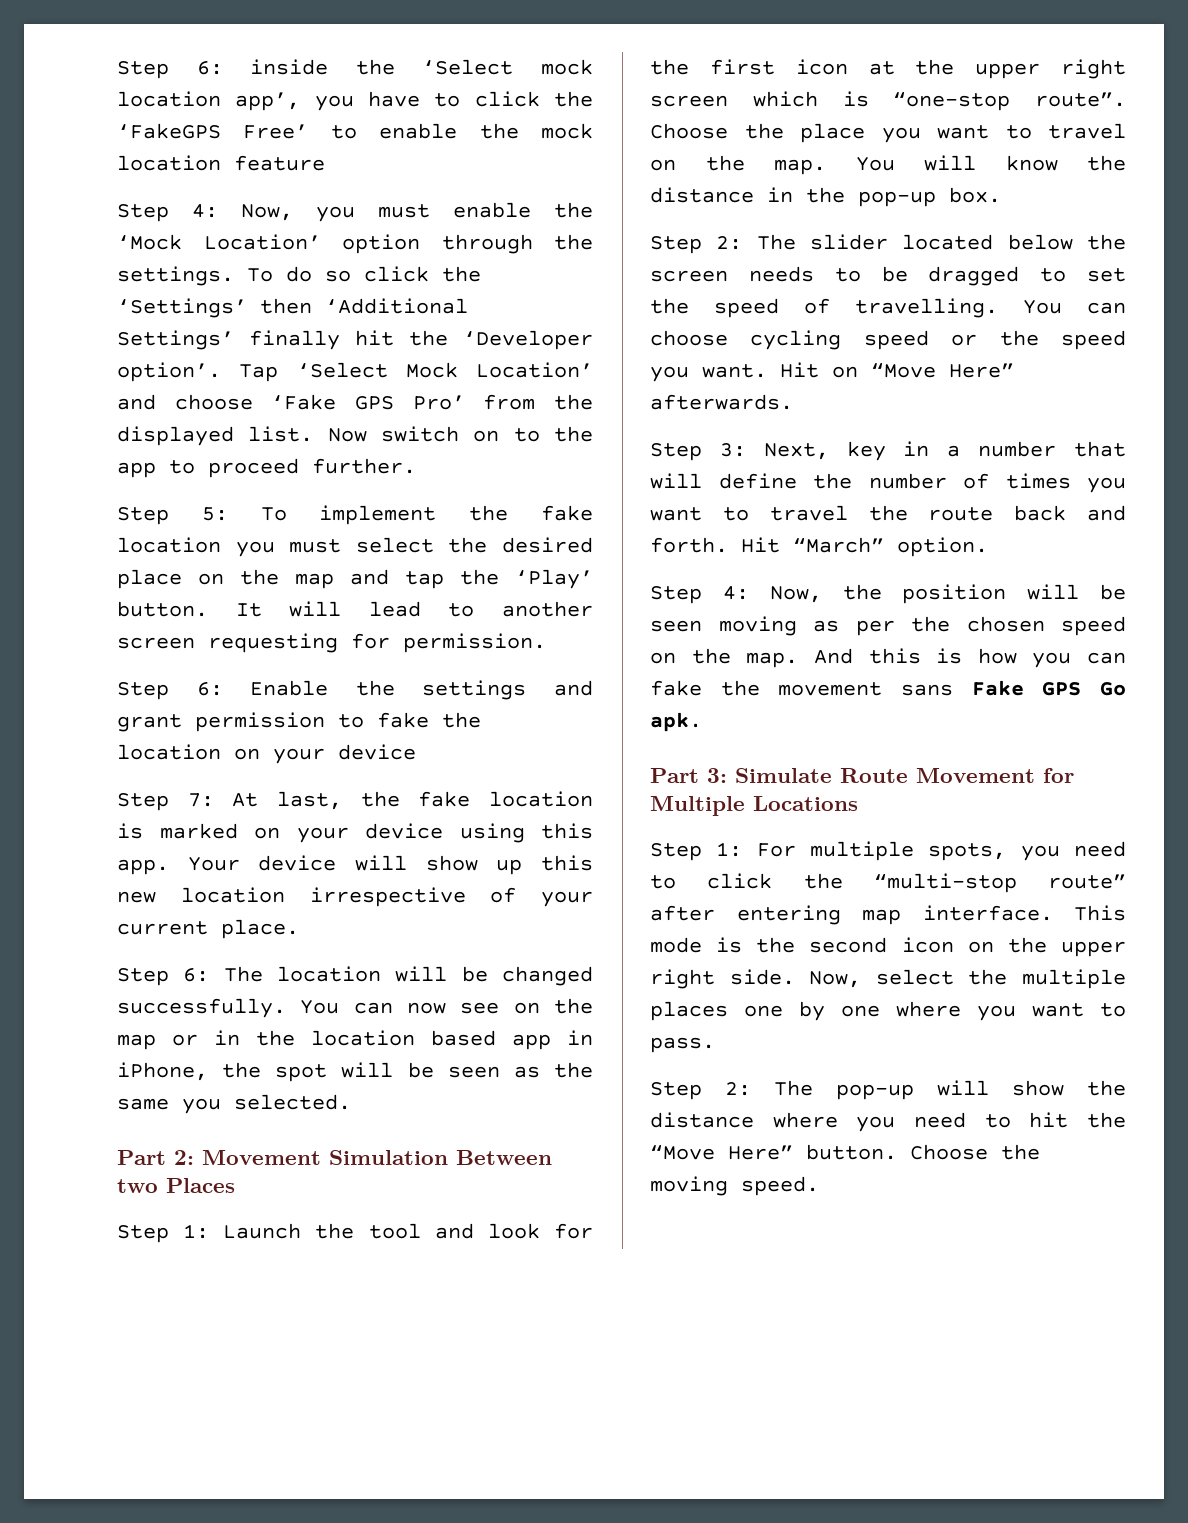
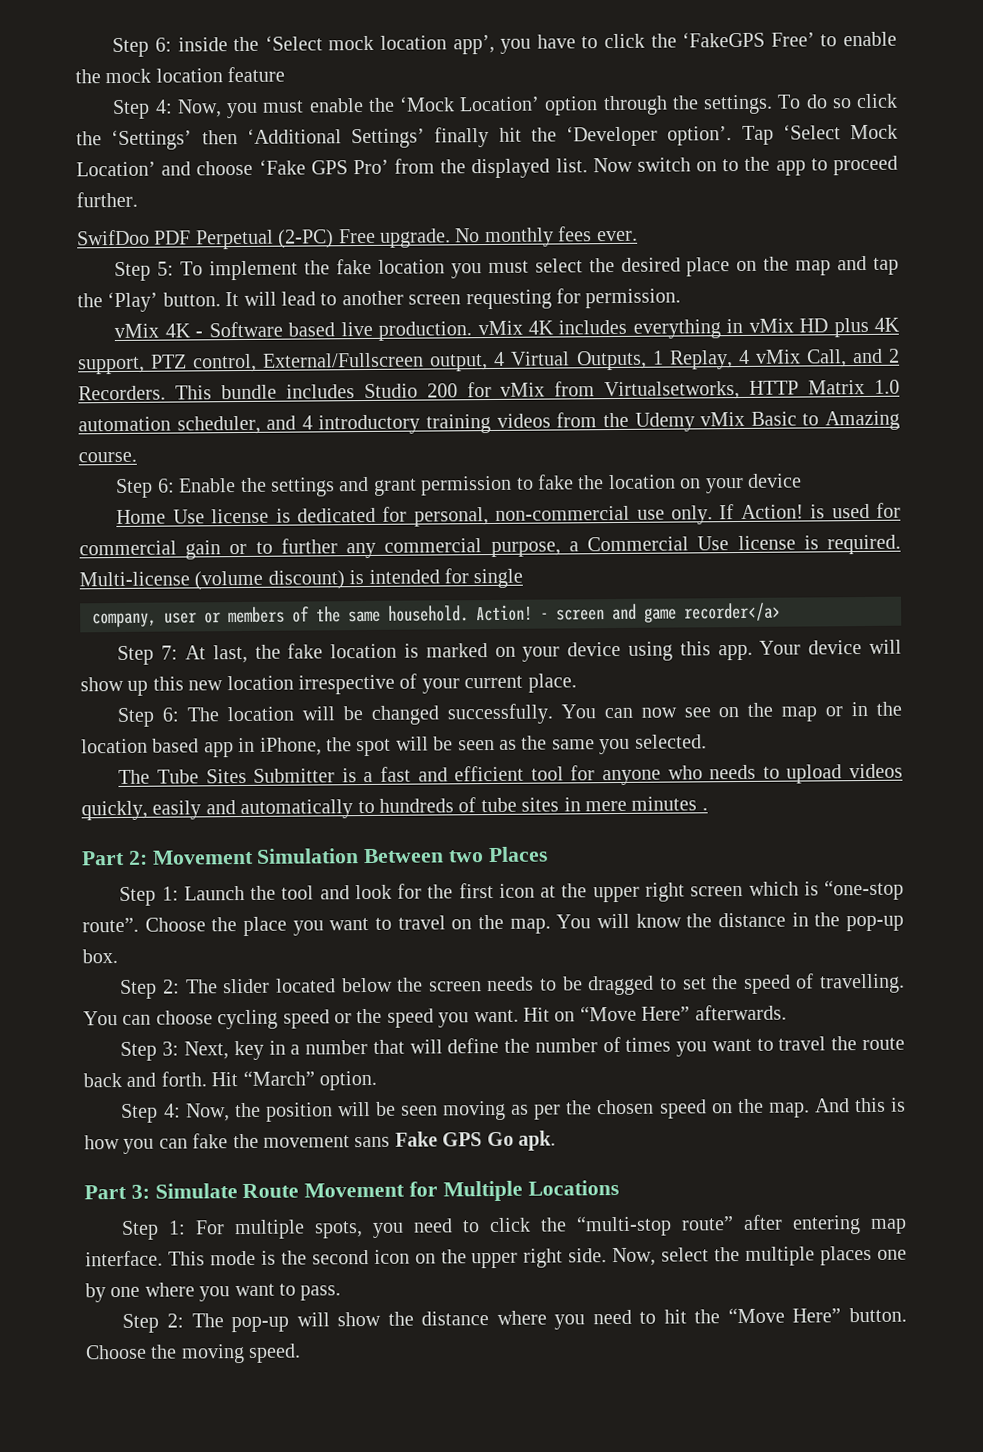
+ SwifDoo PDF Perpetual (2-PC) Free upgrade. No monthly fees ever.
+ vMix 4K - Software based live production. vMix 4K includes everything in vMix HD plus 4K support, PTZ control, External/Fullscreen output, 4 Virtual Outputs, 1 Replay, 4 vMix Call, and 2 Recorders. This bundle includes Studio 200 for vMix from Virtualsetworks, HTTP Matrix 1.0 automation scheduler, and 4 introductory training videos from the Udemy vMix Basic to Amazing course.
+ Home Use license is dedicated for personal, non-commercial use only. If Action! is used for commercial gain or to further any commercial purpose, a Commercial Use license is required. Multi-license (volume discount) is intended for single
+ company, user or members of the same household. Action! - screen and game recorder</a>
+ The Tube Sites Submitter is a fast and efficient tool for anyone who needs to upload videos quickly, easily and automatically to hundreds of tube sites in mere minutes .

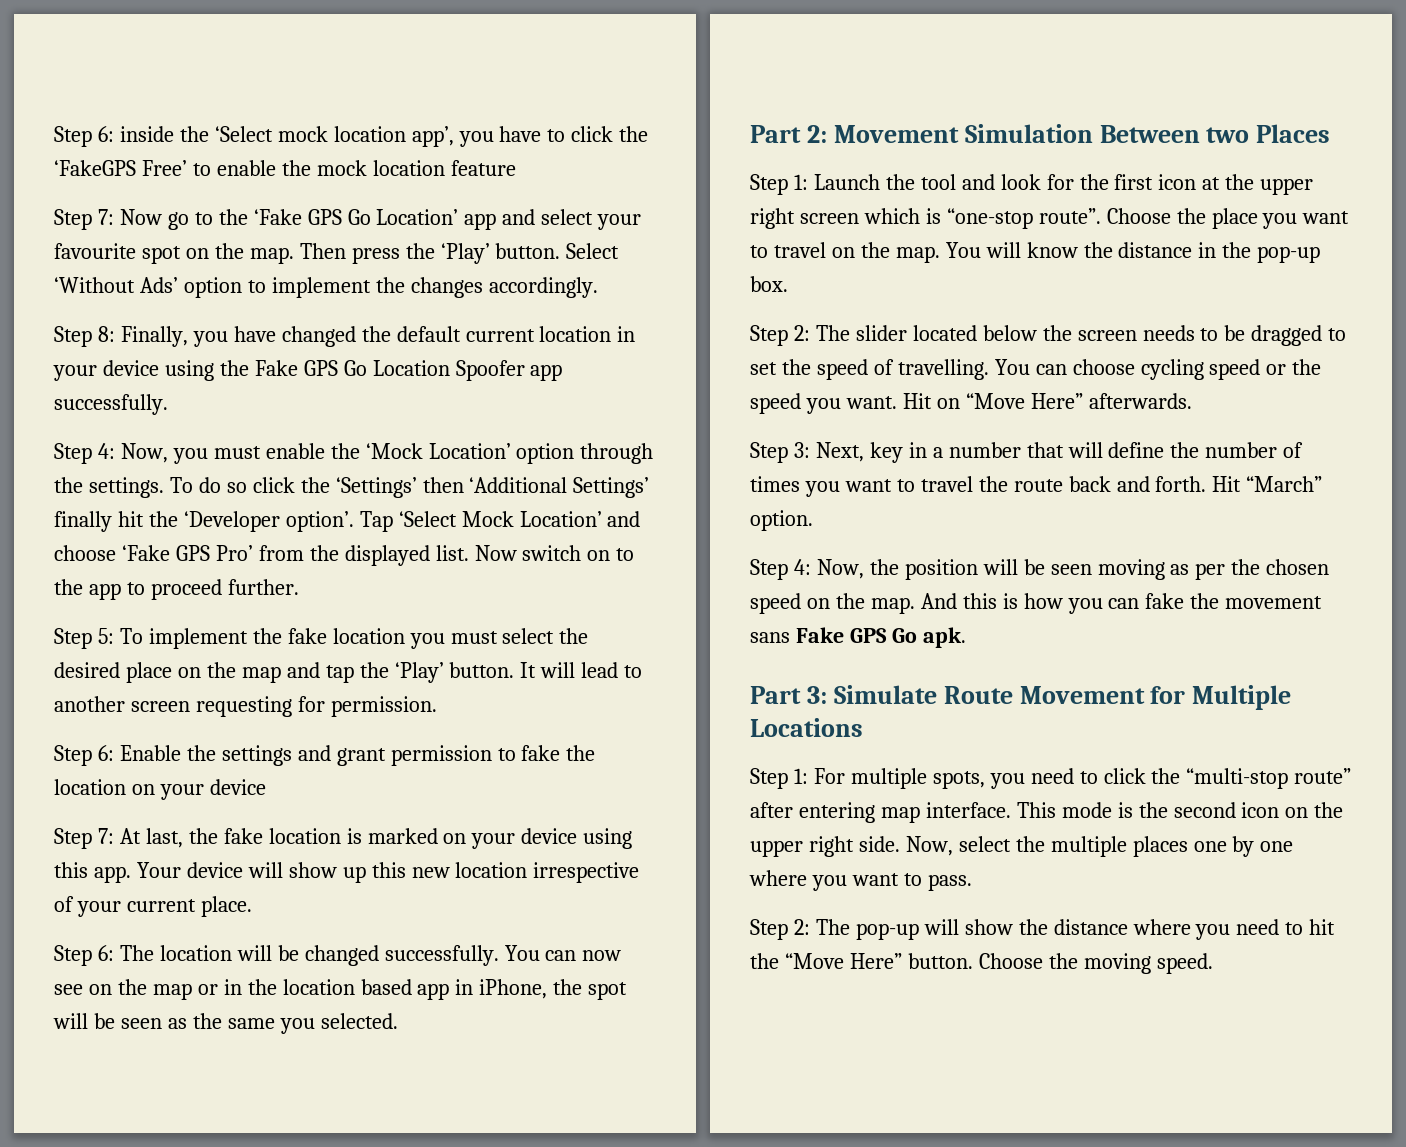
+ Step 7: Now go to the ‘Fake GPS Go Location’ app and select your favourite spot on the map. Then press the ‘Play’ button. Select ‘Without Ads’ option to implement the changes accordingly.
+ Step 8: Finally, you have changed the default current location in your device using the Fake GPS Go Location Spoofer app successfully.
- SwifDoo PDF Perpetual (2-PC) Free upgrade. No monthly fees ever.
- vMix 4K - Software based live production. vMix 4K includes everything in vMix HD plus 4K support, PTZ control, External/Fullscreen output, 4 Virtual Outputs, 1 Replay, 4 vMix Call, and 2 Recorders. This bundle includes Studio 200 for vMix from Virtualsetworks, HTTP Matrix 1.0 automation scheduler, and 4 introductory training videos from the Udemy vMix Basic to Amazing course.
- Home Use license is dedicated for personal, non-commercial use only. If Action! is used for commercial gain or to further any commercial purpose, a Commercial Use license is required. Multi-license (volume discount) is intended for single
- company, user or members of the same household. Action! - screen and game recorder</a>
- The Tube Sites Submitter is a fast and efficient tool for anyone who needs to upload videos quickly, easily and automatically to hundreds of tube sites in mere minutes .

